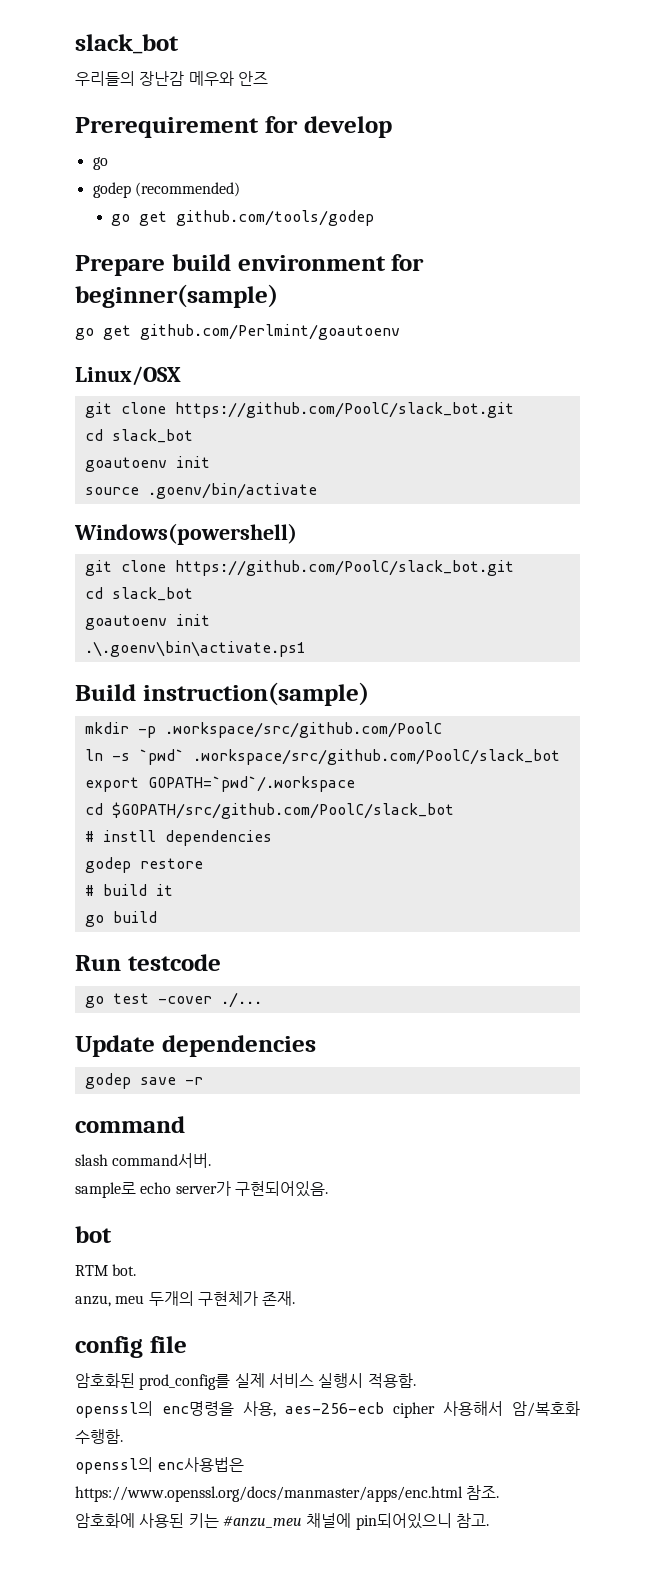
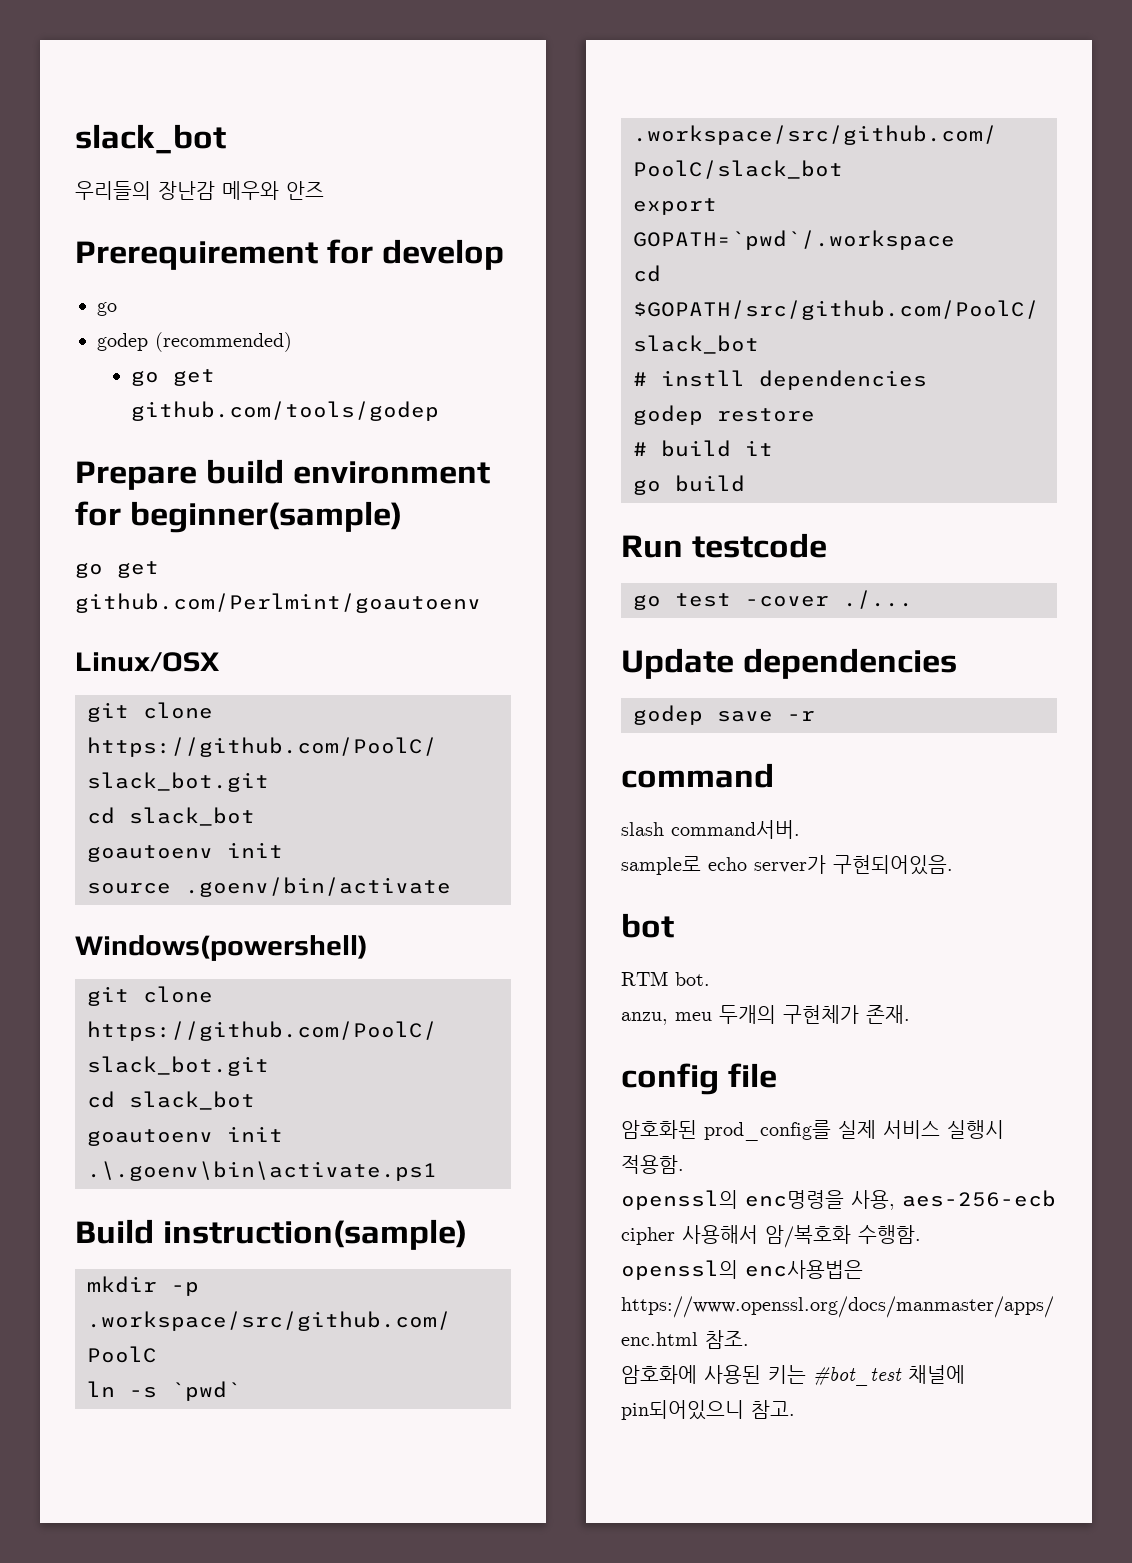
- 암호화에 사용된 키는 #anzu_meu 채널에 pin되어있으니 참고.
+ 암호화에 사용된 키는 #bot_test 채널에 pin되어있으니 참고.

